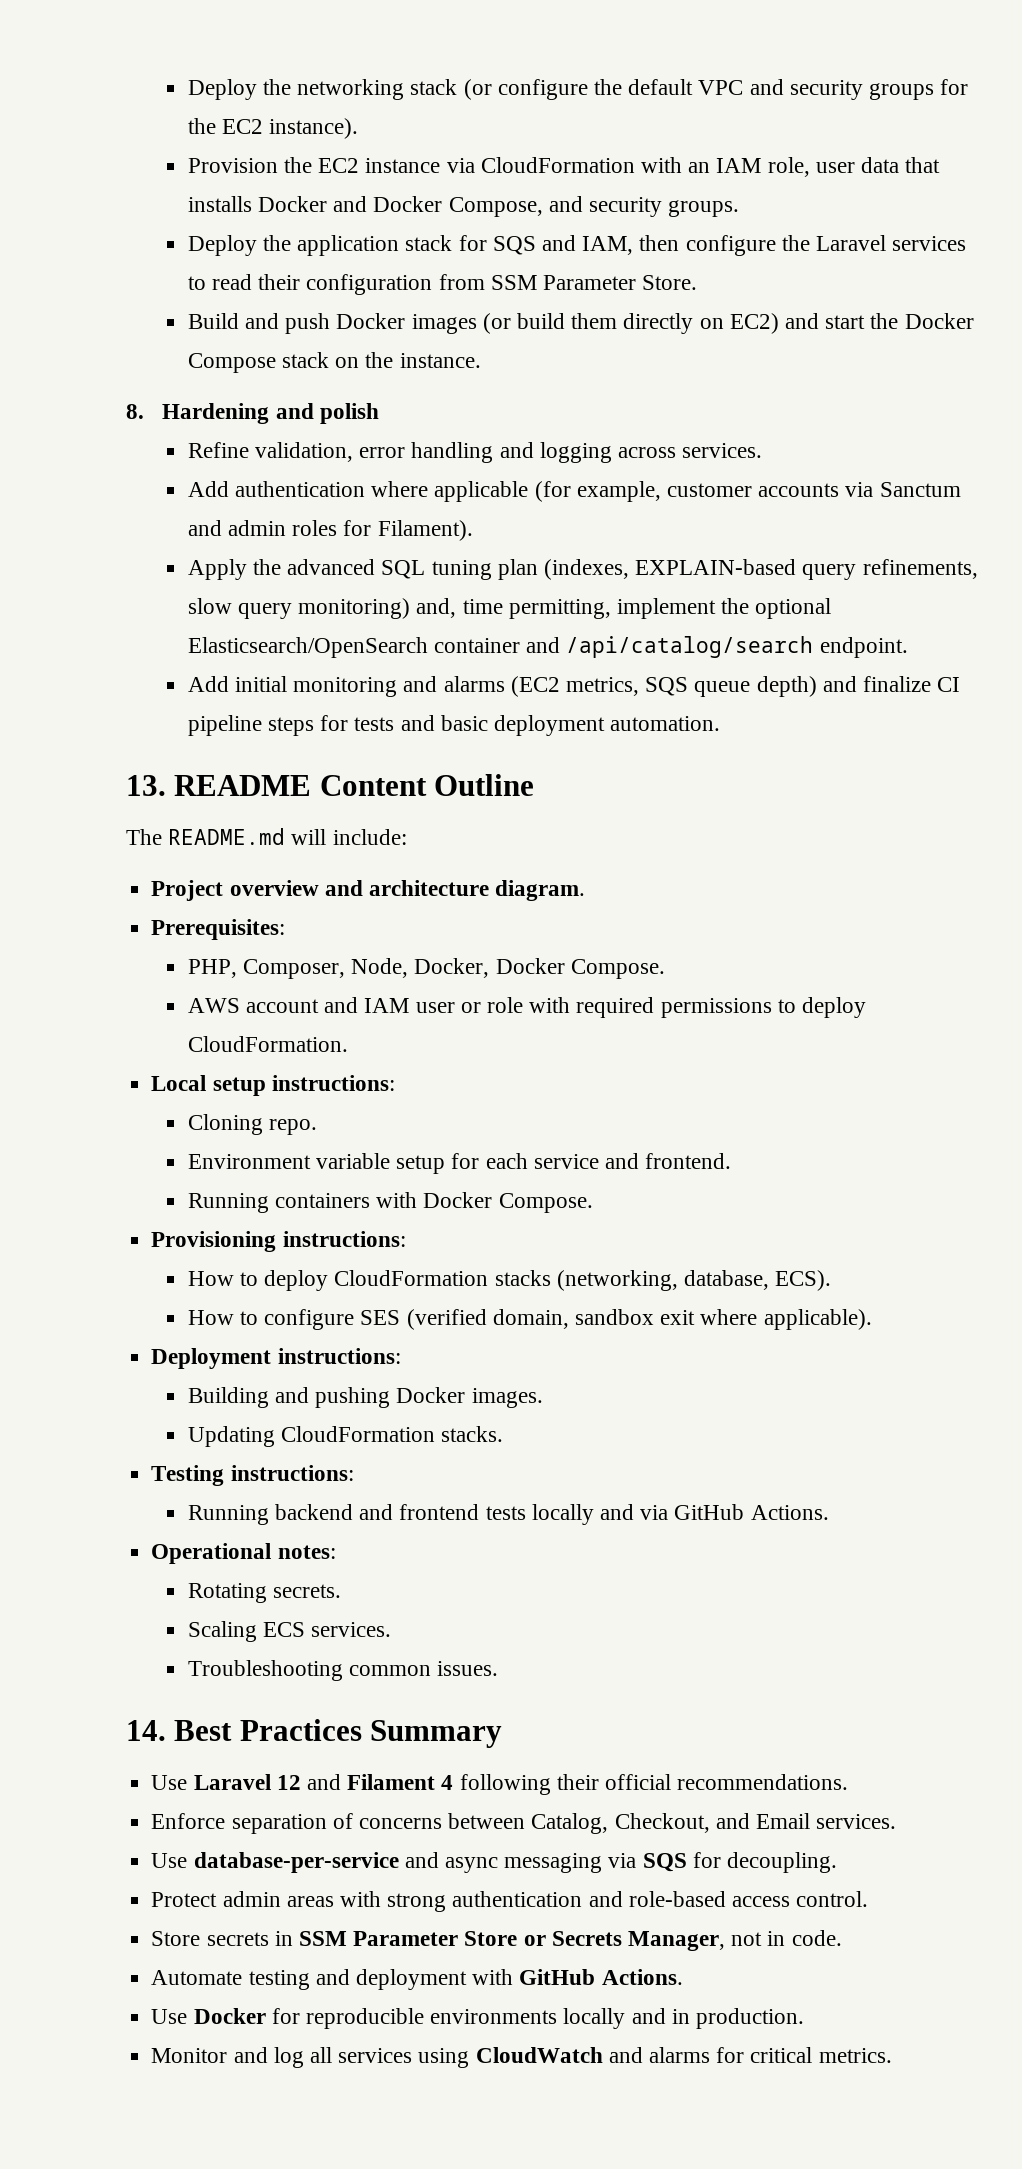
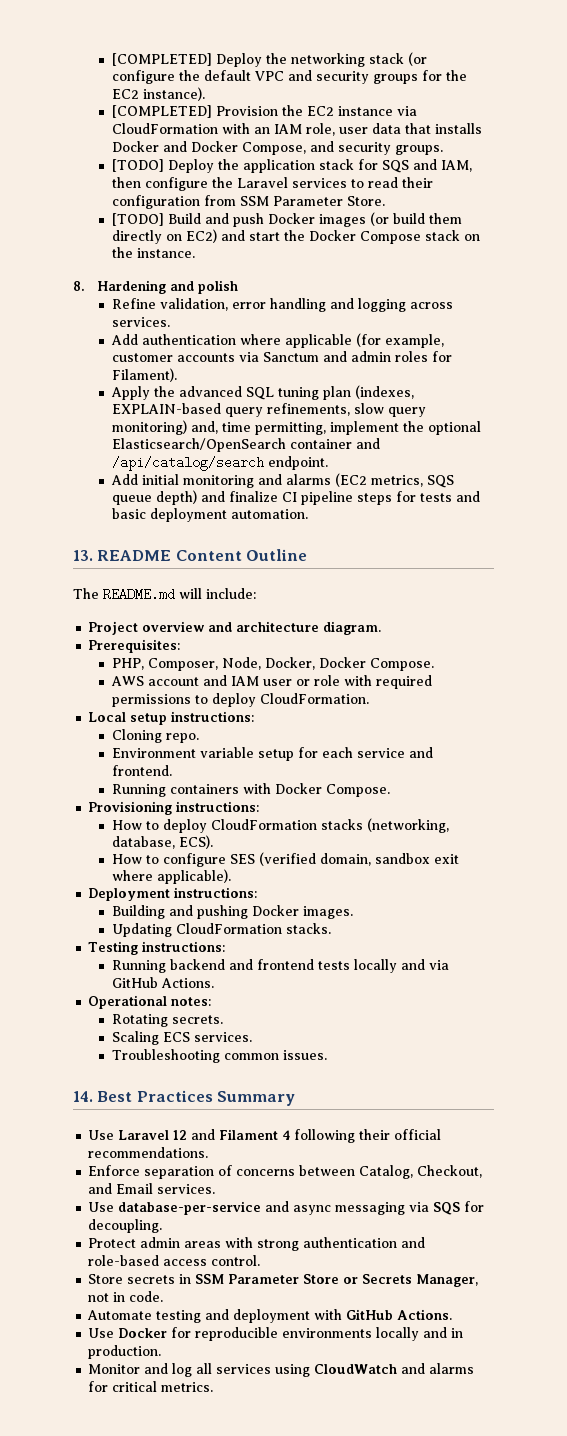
- Deploy the networking stack (or configure the default VPC and security groups for the EC2 instance).
+ [COMPLETED] Deploy the networking stack (or configure the default VPC and security groups for the EC2 instance).
- Provision the EC2 instance via CloudFormation with an IAM role, user data that installs Docker and Docker Compose, and security groups.
+ [COMPLETED] Provision the EC2 instance via CloudFormation with an IAM role, user data that installs Docker and Docker Compose, and security groups.
- Deploy the application stack for SQS and IAM, then configure the Laravel services to read their configuration from SSM Parameter Store.
+ [TODO] Deploy the application stack for SQS and IAM, then configure the Laravel services to read their configuration from SSM Parameter Store.
- Build and push Docker images (or build them directly on EC2) and start the Docker Compose stack on the instance.
+ [TODO] Build and push Docker images (or build them directly on EC2) and start the Docker Compose stack on the instance.

